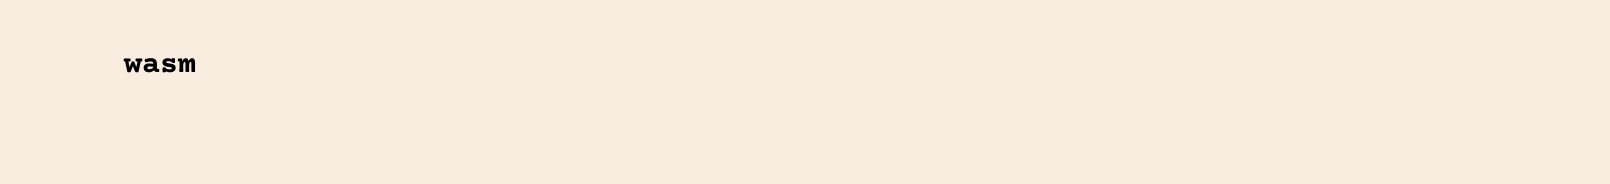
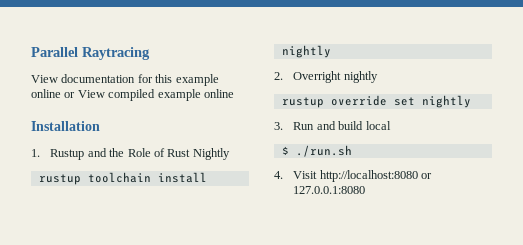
- wasm
+ Parallel Raytracing
+ View documentation for this example online or View compiled example online
+ Installation
+ 1. Rustup and the Role of Rust Nightly
+ rustup toolchain install nightly
+ 2. Overright nightly
+ rustup override set nightly
+ 3. Run and build local
+ $ ./run.sh
+ 4. Visit http://localhost:8080 or 127.0.0.1:8080

